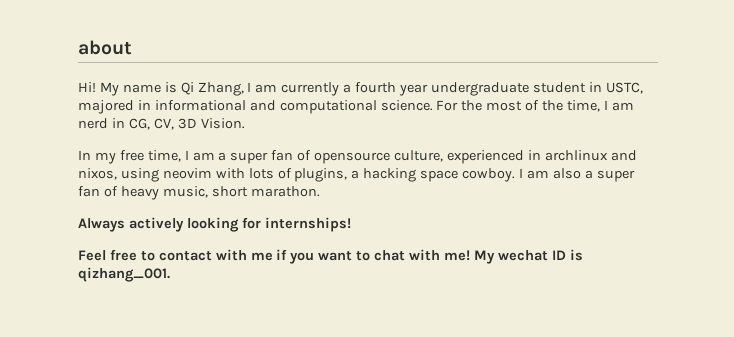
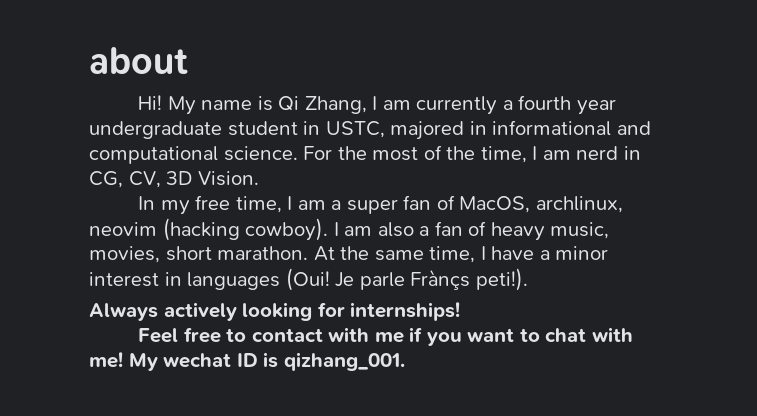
- In my free time, I am a super fan of opensource culture, experienced in archlinux and nixos, using neovim with lots of plugins, a hacking space cowboy.
+ In my free time, I am a super fan of MacOS, archlinux, neovim (hacking cowboy).
- I am also a super fan of heavy music, short marathon.
+ I am also a fan of heavy music, movies, short marathon. At the same time, I have a minor interest in languages (Oui! Je parle Frànçs peti!).

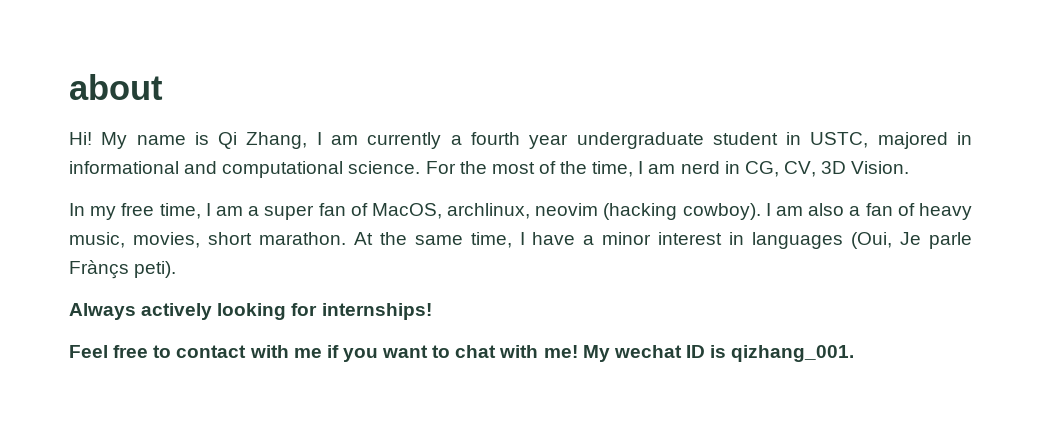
- At the same time, I have a minor interest in languages (Oui! Je parle Frànçs peti!).
+ At the same time, I have a minor interest in languages (Oui, Je parle Frànçs peti).

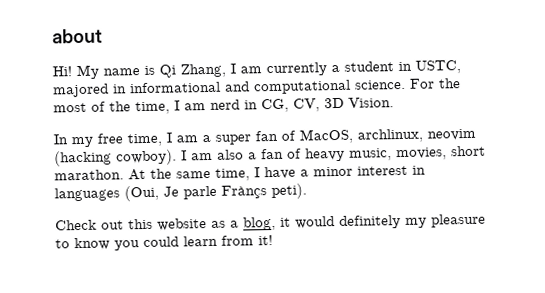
- My name is Qi Zhang, I am currently a fourth year undergraduate student in USTC, majored in informational and computational science.
+ My name is Qi Zhang, I am currently a student in USTC, majored in informational and computational science.
- Always actively looking for internships!
- Feel free to contact with me if you want to chat with me! My wechat ID is qizhang_001.
+ Check out this website as a blog, it would definitely my pleasure to know you could learn from it!

